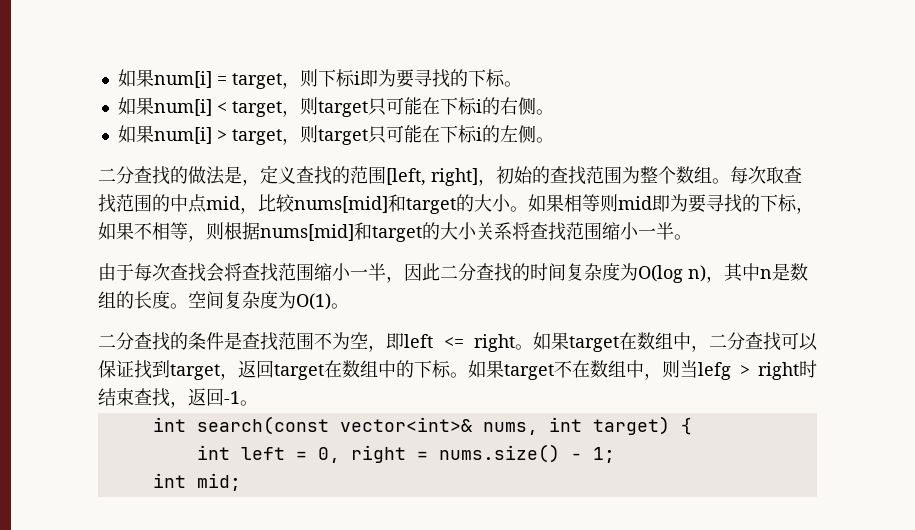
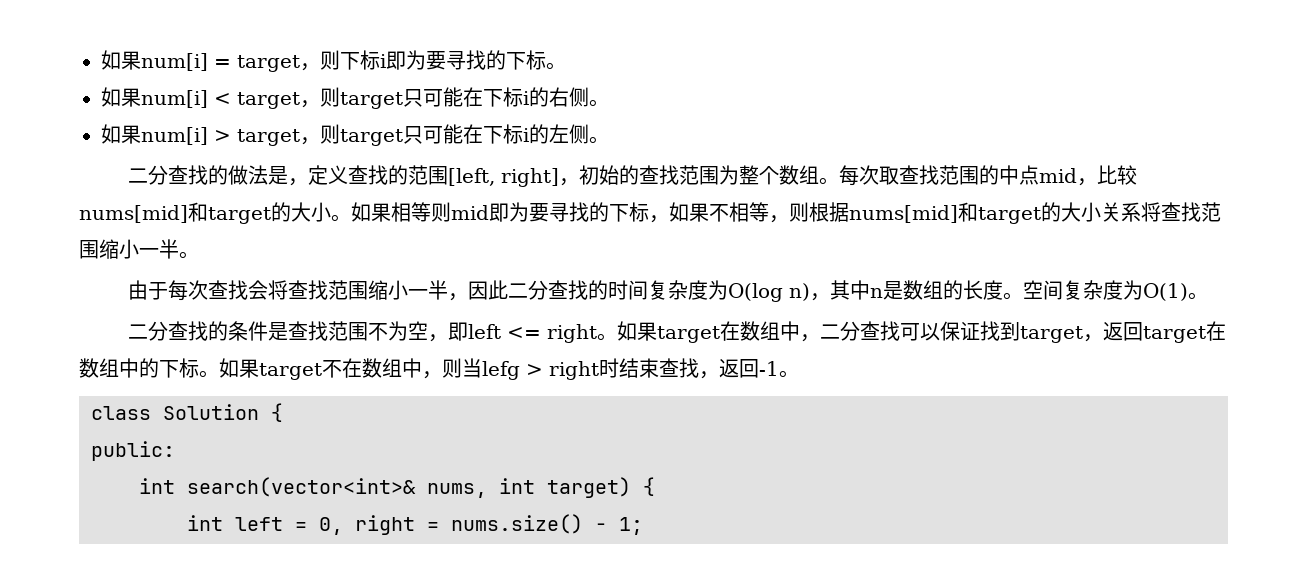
- int search(const vector<int>& nums, int target) {
+ class Solution {
+ public:
+ int search(vector<int>& nums, int target) {
- int mid;

